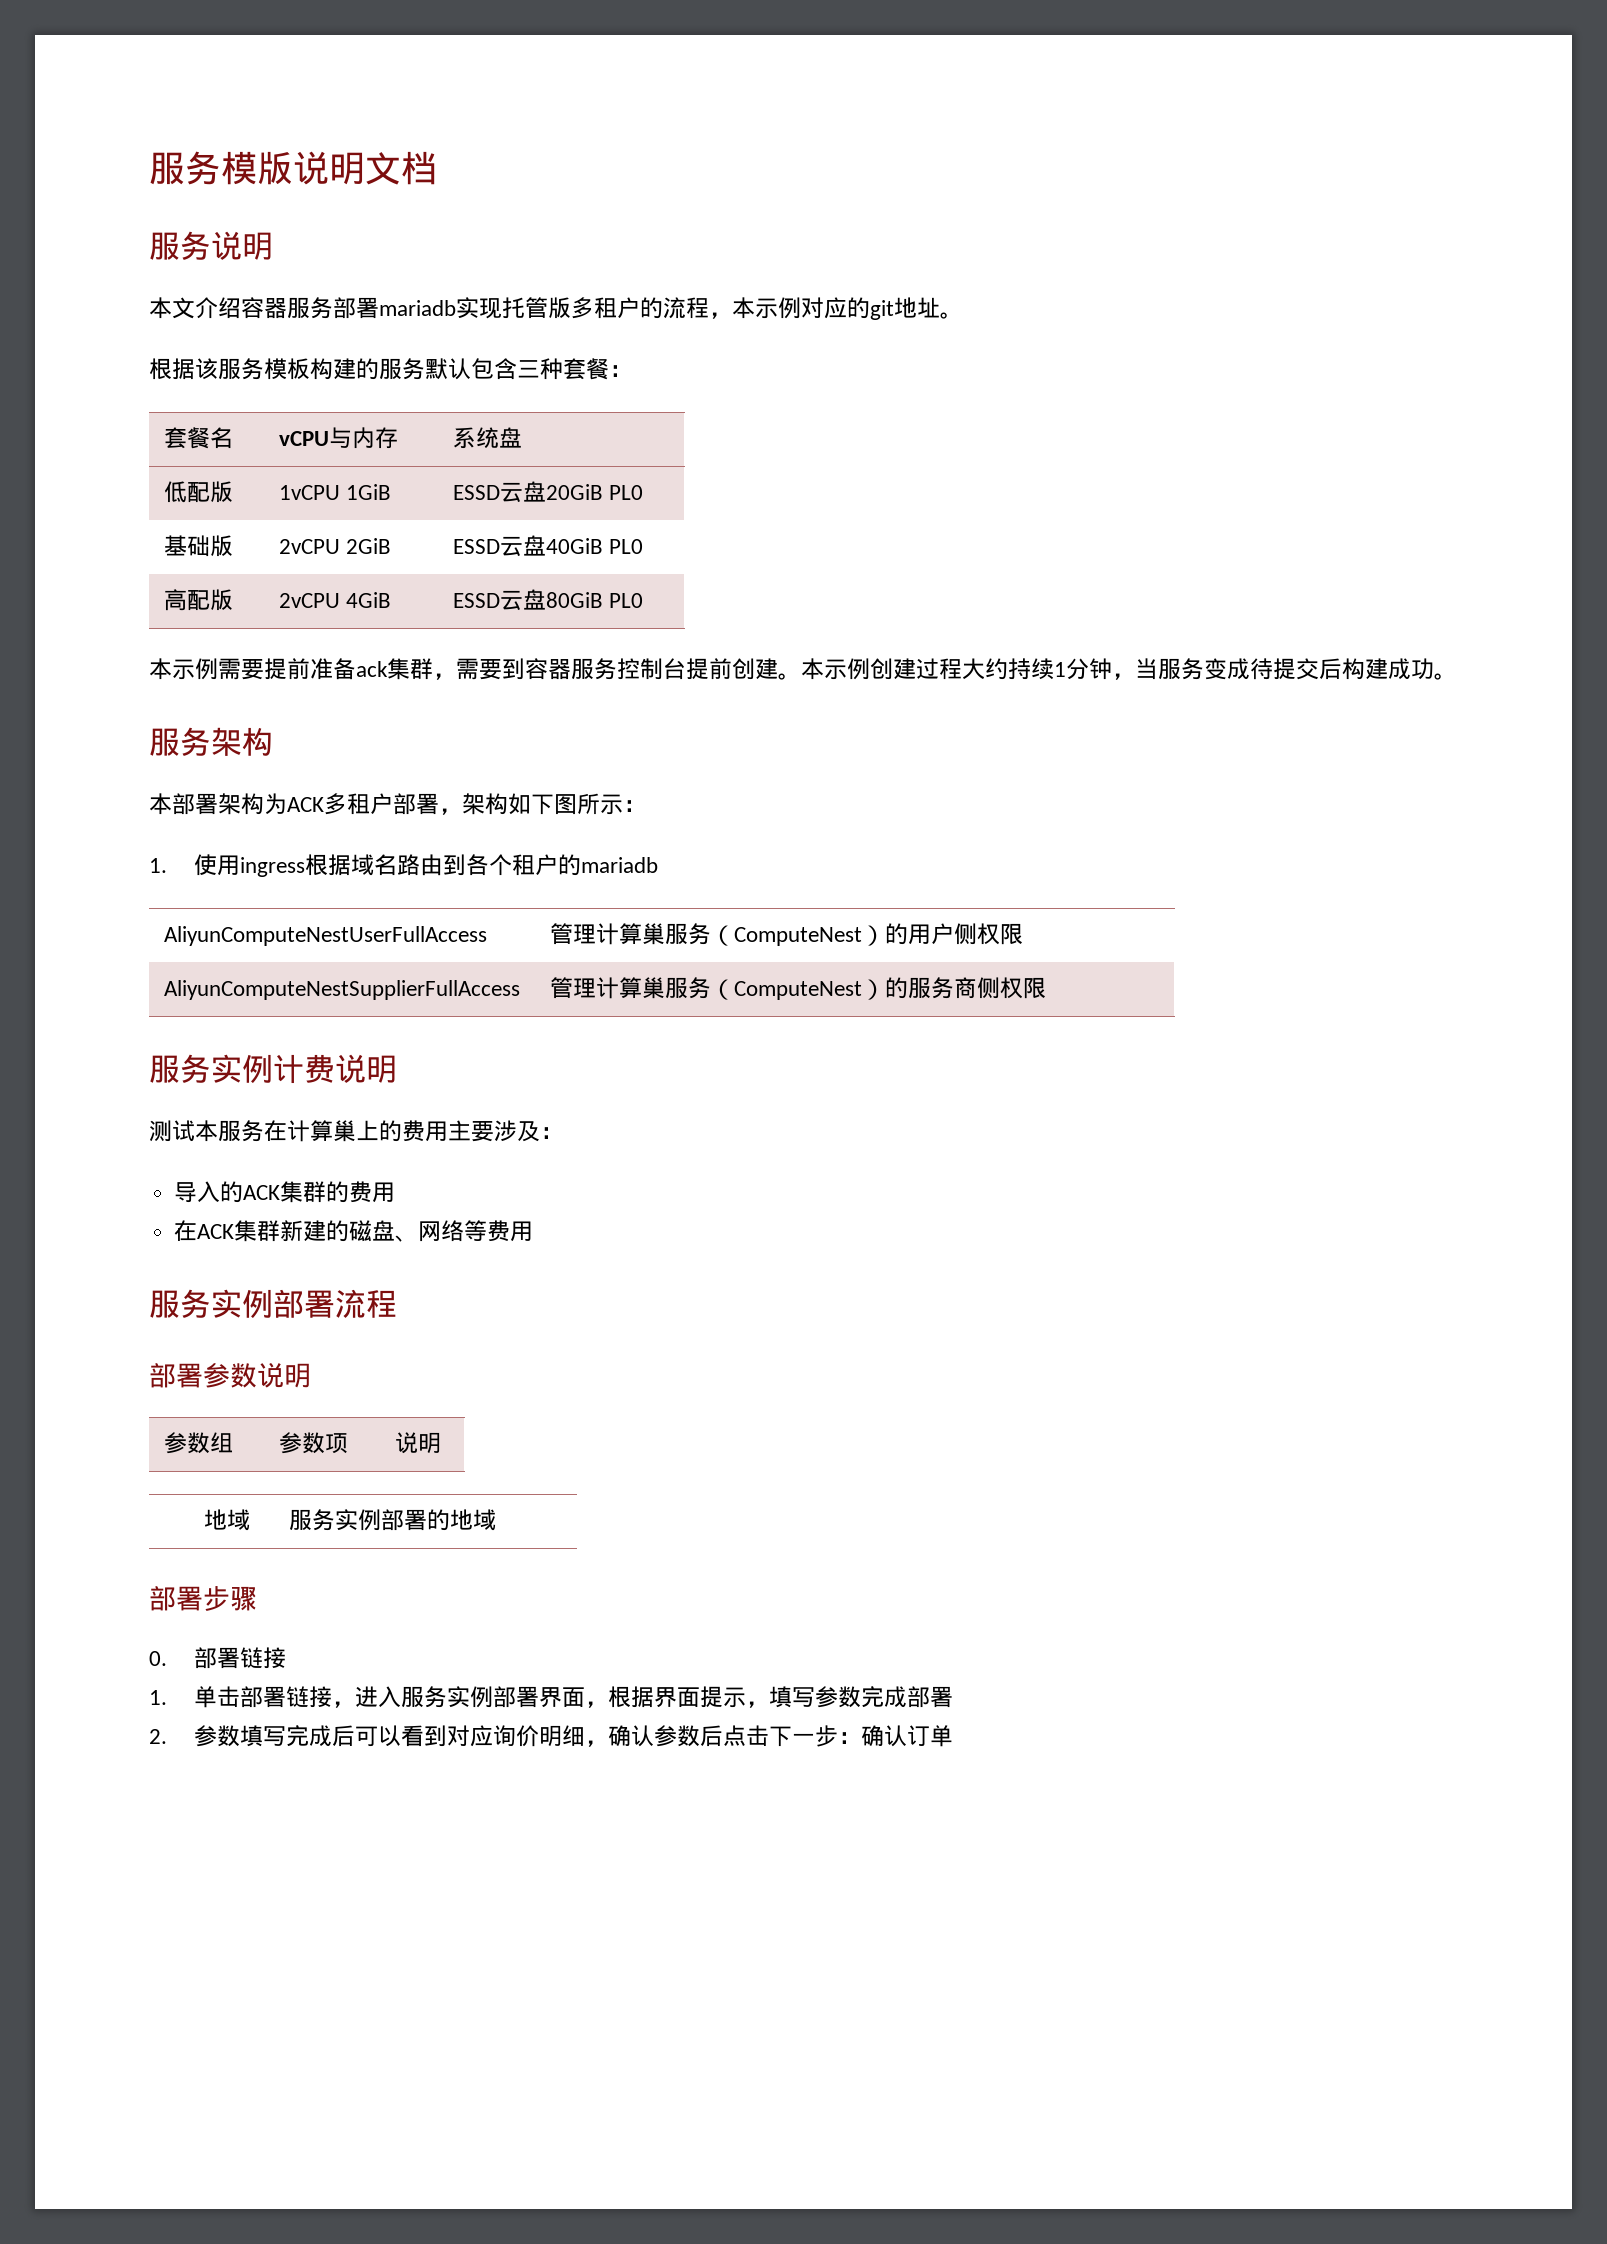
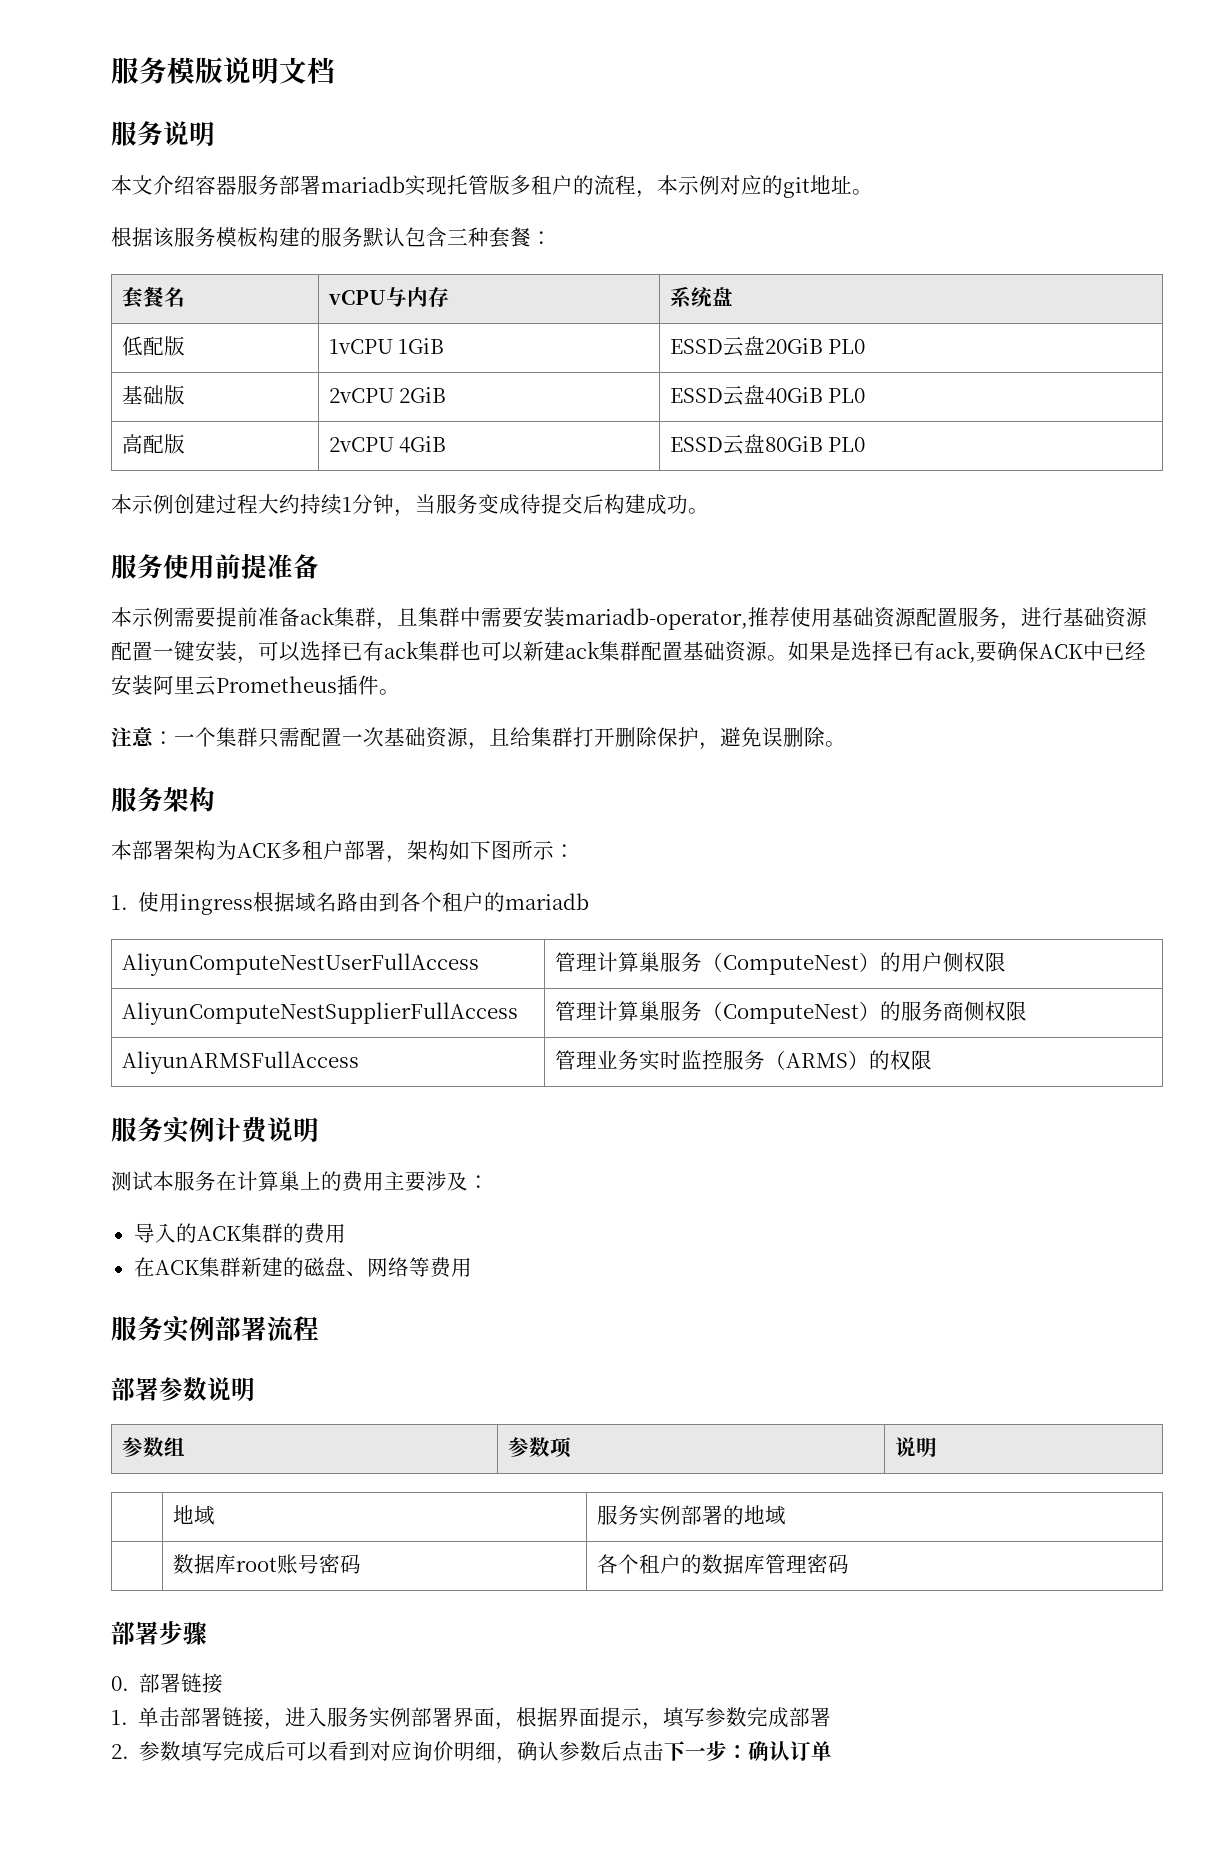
- 本示例需要提前准备ack集群，需要到容器服务控制台提前创建。本示例创建过程大约持续1分钟，当服务变成待提交后构建成功。
+ 本示例创建过程大约持续1分钟，当服务变成待提交后构建成功。
+ 服务使用前提准备
+ 本示例需要提前准备ack集群，且集群中需要安装mariadb-operator,推荐使用基础资源配置服务，进行基础资源配置一键安装，可以选择已有ack集群也可以新建ack集群配置基础资源。如果是选择已有ack,要确保ACK中已经安装阿里云Prometheus插件。
+ 注意：一个集群只需配置一次基础资源，且给集群打开删除保护，避免误删除。
+ AliyunARMSFullAccess | 管理业务实时监控服务（ARMS）的权限
+ | 数据库root账号密码 | 各个租户的数据库管理密码

